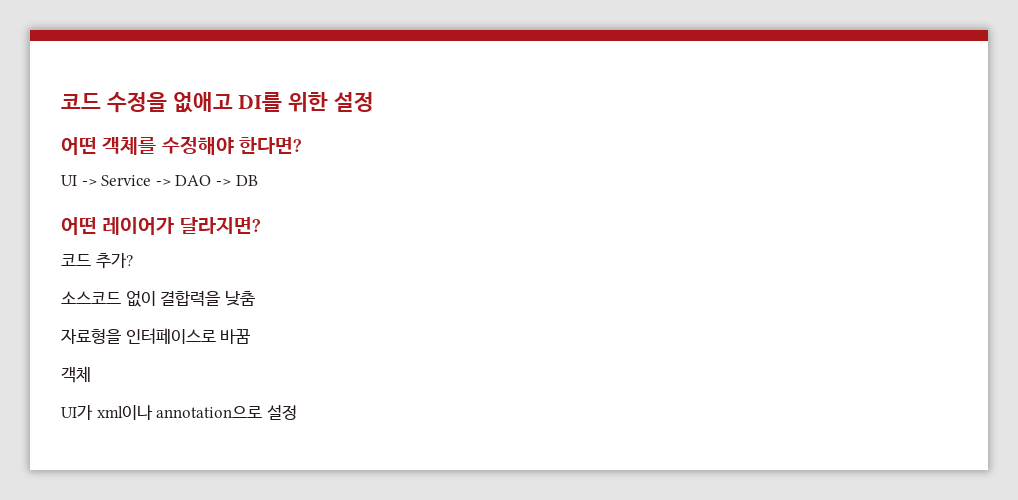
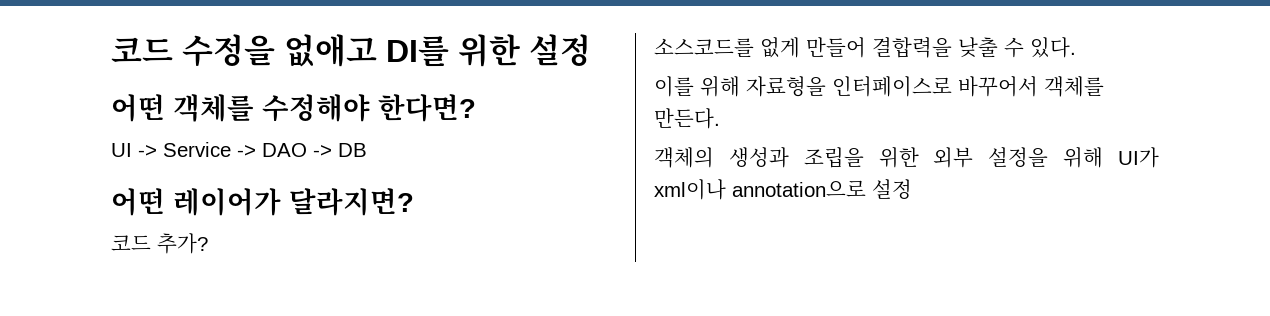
- 소스코드 없이 결합력을 낮춤
- 자료형을 인터페이스로 바꿈
- 객체
- UI가 xml이나 annotation으로 설정
+ 소스코드를 없게 만들어 결합력을 낮출 수 있다.
+ 이를 위해 자료형을 인터페이스로 바꾸어서 객체를 만든다.
+ 객체의 생성과 조립을 위한 외부 설정을 위해 UI가 xml이나 annotation으로 설정

